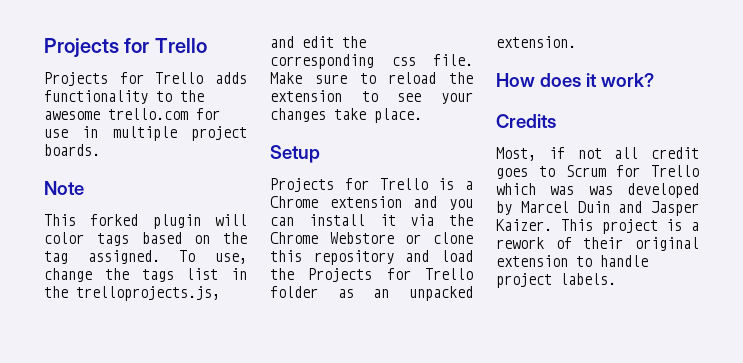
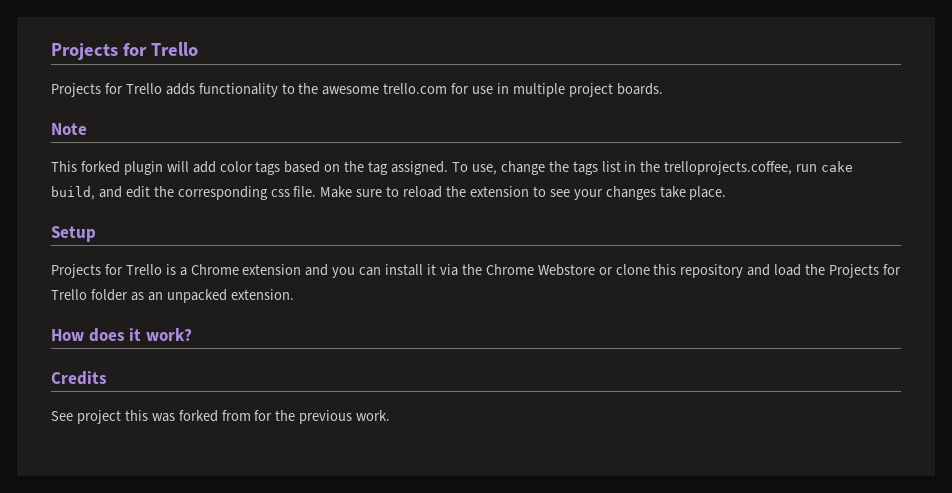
- This forked plugin will color tags based on the tag assigned.
+ This forked plugin will add color tags based on the tag assigned.
- To use, change the tags list in the trelloprojects.js, and edit the corresponding css file.
+ To use, change the tags list in the trelloprojects.coffee, run cake build, and edit the corresponding css file.
- Most, if not all credit goes to Scrum for Trello which was was developed by Marcel Duin and Jasper Kaizer. This project is a rework of their original extension to handle project labels.
+ See project this was forked from for the previous work.

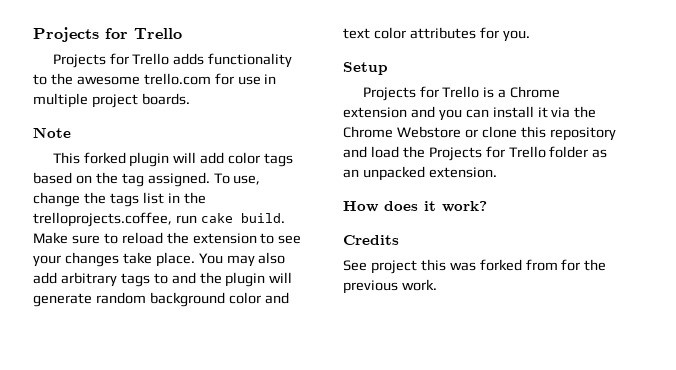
- To use, change the tags list in the trelloprojects.coffee, run cake build, and edit the corresponding css file.
+ To use, change the tags list in the trelloprojects.coffee, run cake build.
+ You may also add arbitrary tags to and the plugin will generate random background color and text color attributes for you.

